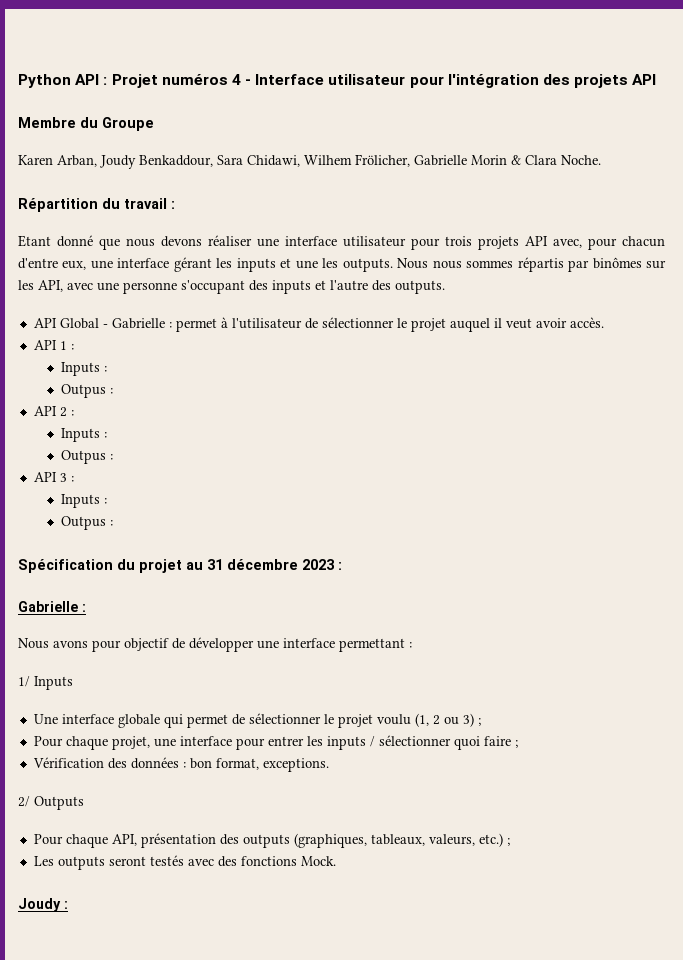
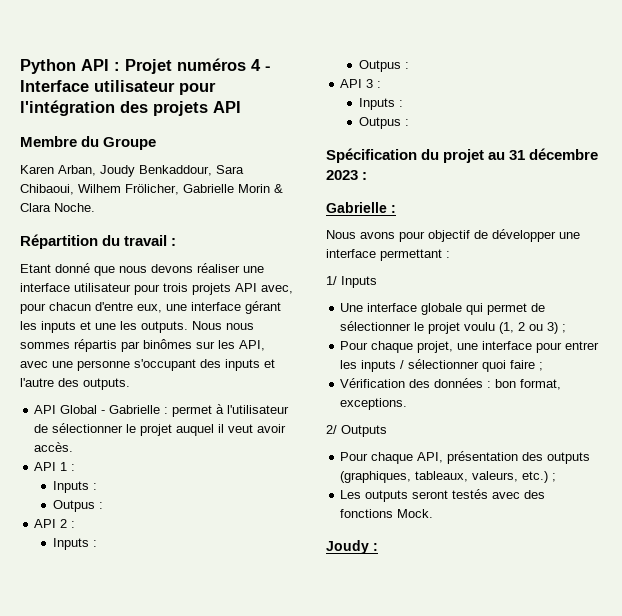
- Karen Arban, Joudy Benkaddour, Sara Chidawi, Wilhem Frölicher, Gabrielle Morin & Clara Noche.
+ Karen Arban, Joudy Benkaddour, Sara Chibaoui, Wilhem Frölicher, Gabrielle Morin & Clara Noche.

